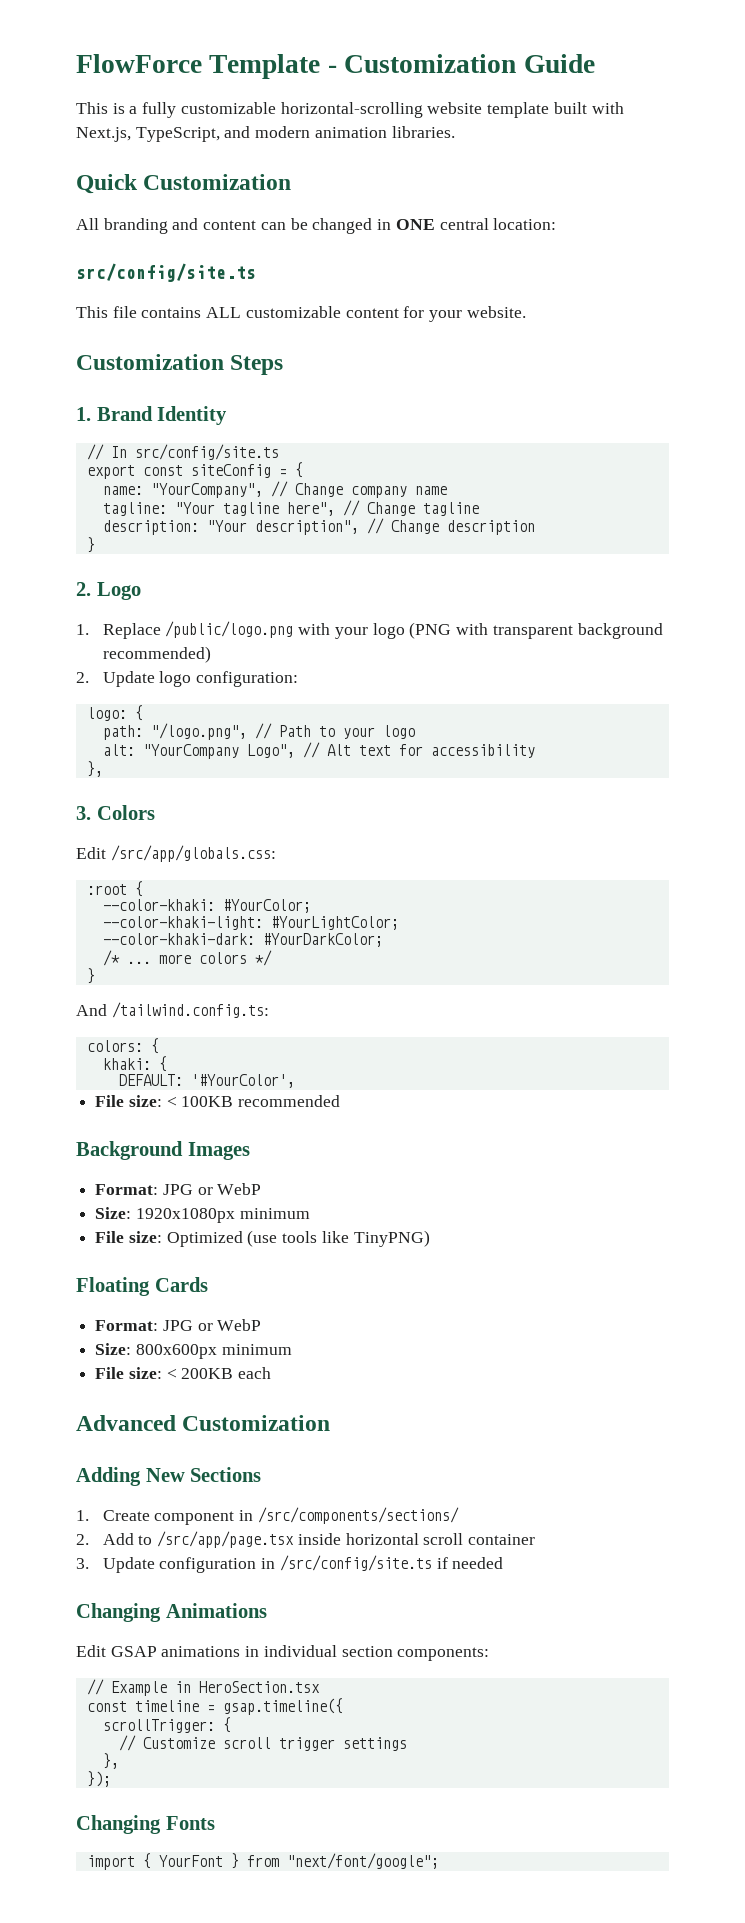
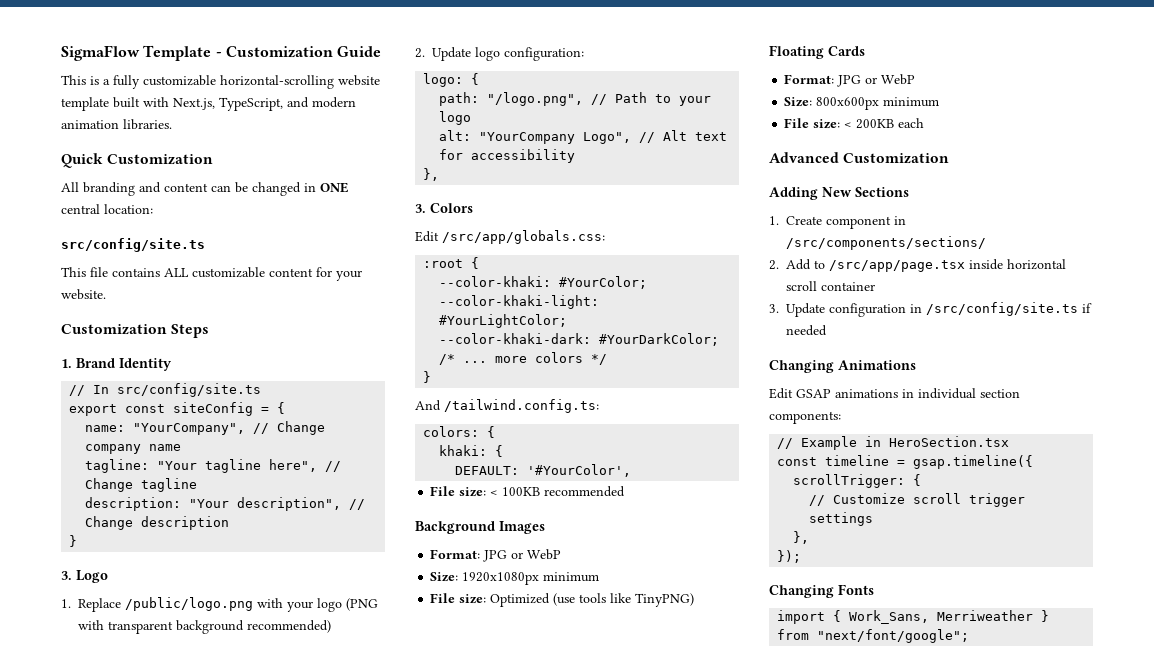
- FlowForce Template - Customization Guide
+ SigmaFlow Template - Customization Guide
- 2. Logo
+ 3. Logo
- import { YourFont } from "next/font/google";
+ import { Work_Sans, Merriweather } from "next/font/google";

